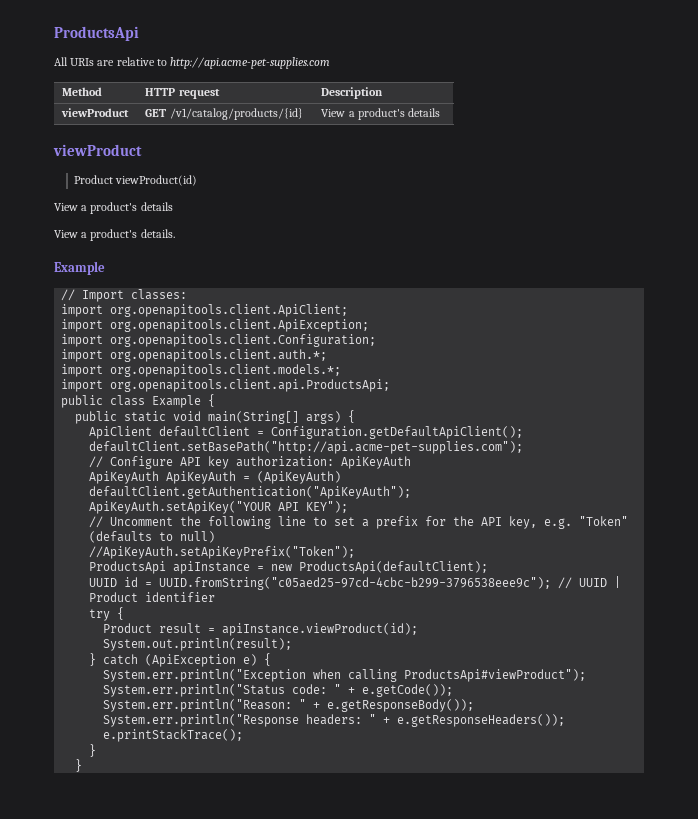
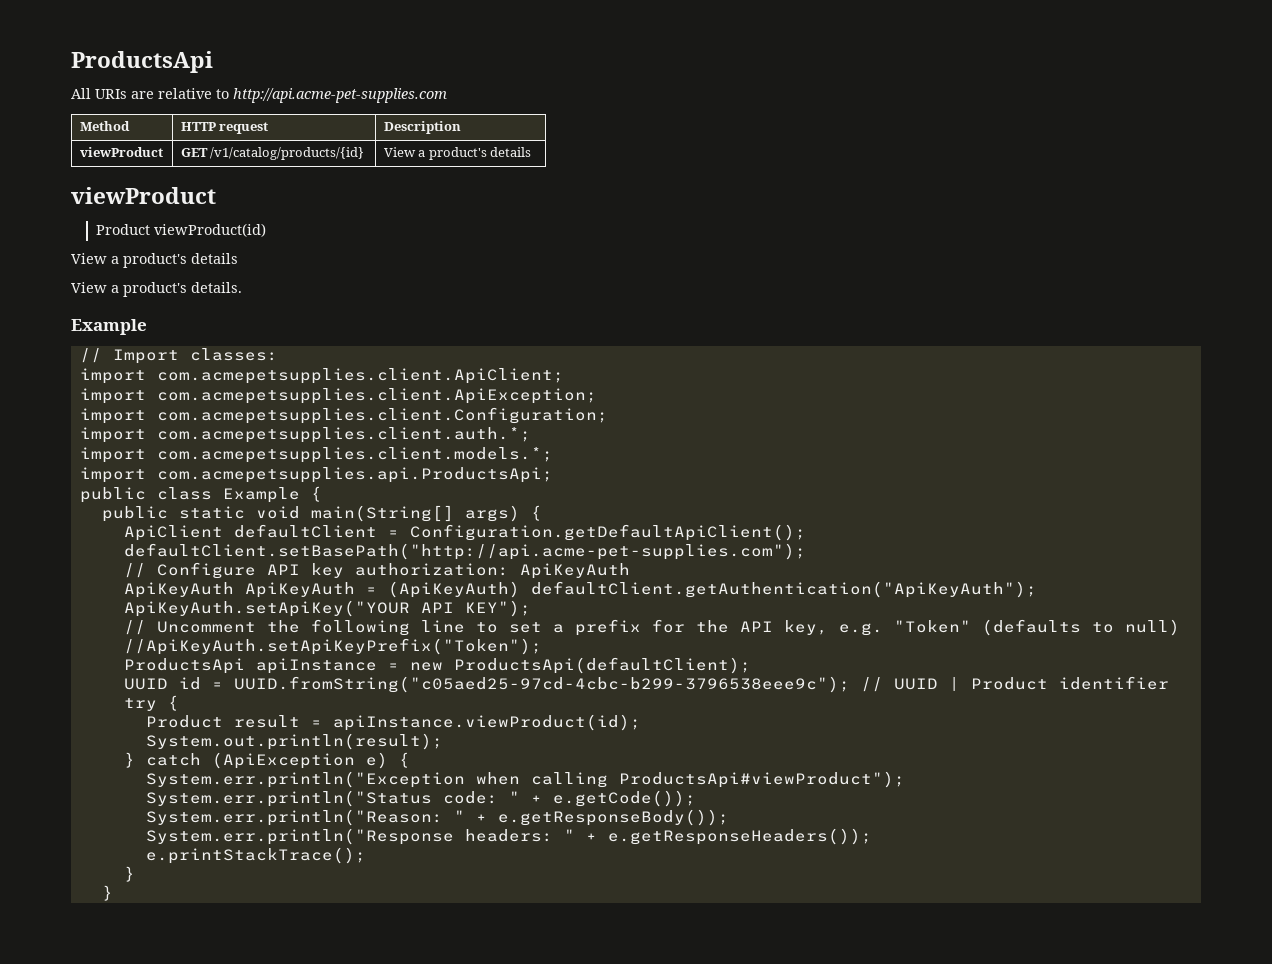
- import org.openapitools.client.ApiClient;
- import org.openapitools.client.ApiException;
- import org.openapitools.client.Configuration;
- import org.openapitools.client.auth.*;
- import org.openapitools.client.models.*;
- import org.openapitools.client.api.ProductsApi;
+ import com.acmepetsupplies.client.ApiClient;
+ import com.acmepetsupplies.client.ApiException;
+ import com.acmepetsupplies.client.Configuration;
+ import com.acmepetsupplies.client.auth.*;
+ import com.acmepetsupplies.client.models.*;
+ import com.acmepetsupplies.api.ProductsApi;

